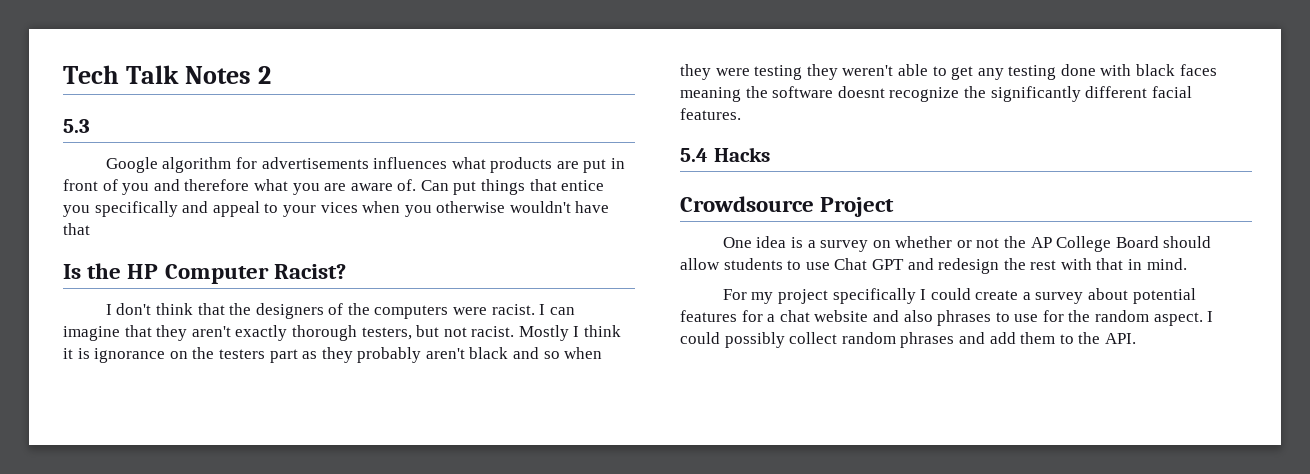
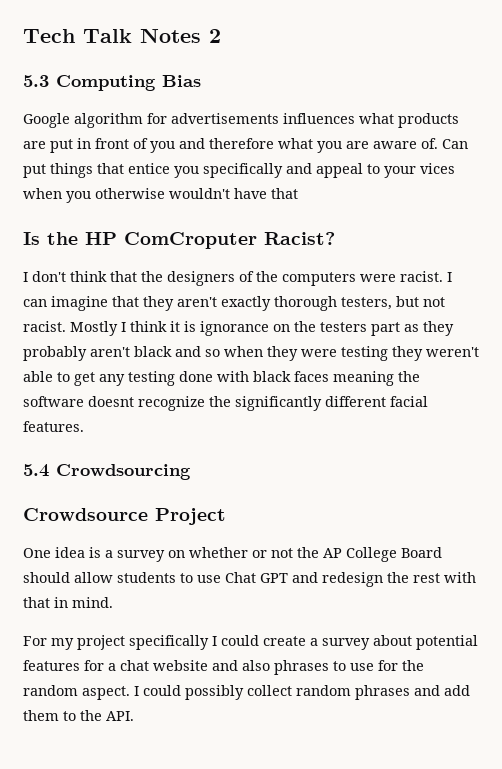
- 5.3
+ 5.3 Computing Bias
- Is the HP Computer Racist?
+ Is the HP ComCroputer Racist?
- 5.4 Hacks
+ 5.4 Crowdsourcing

